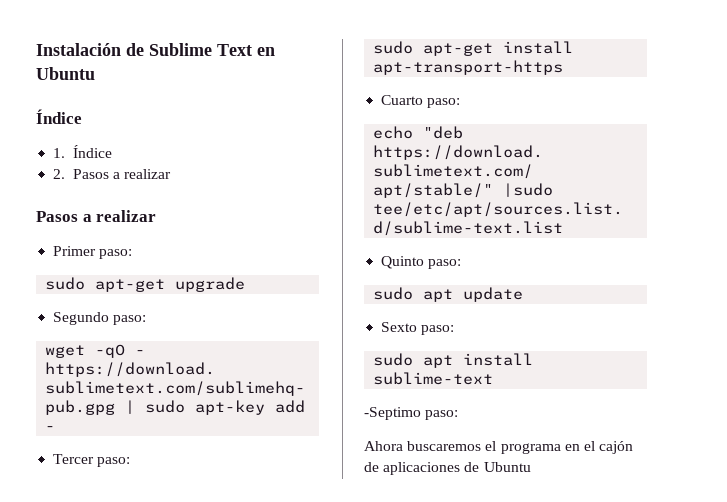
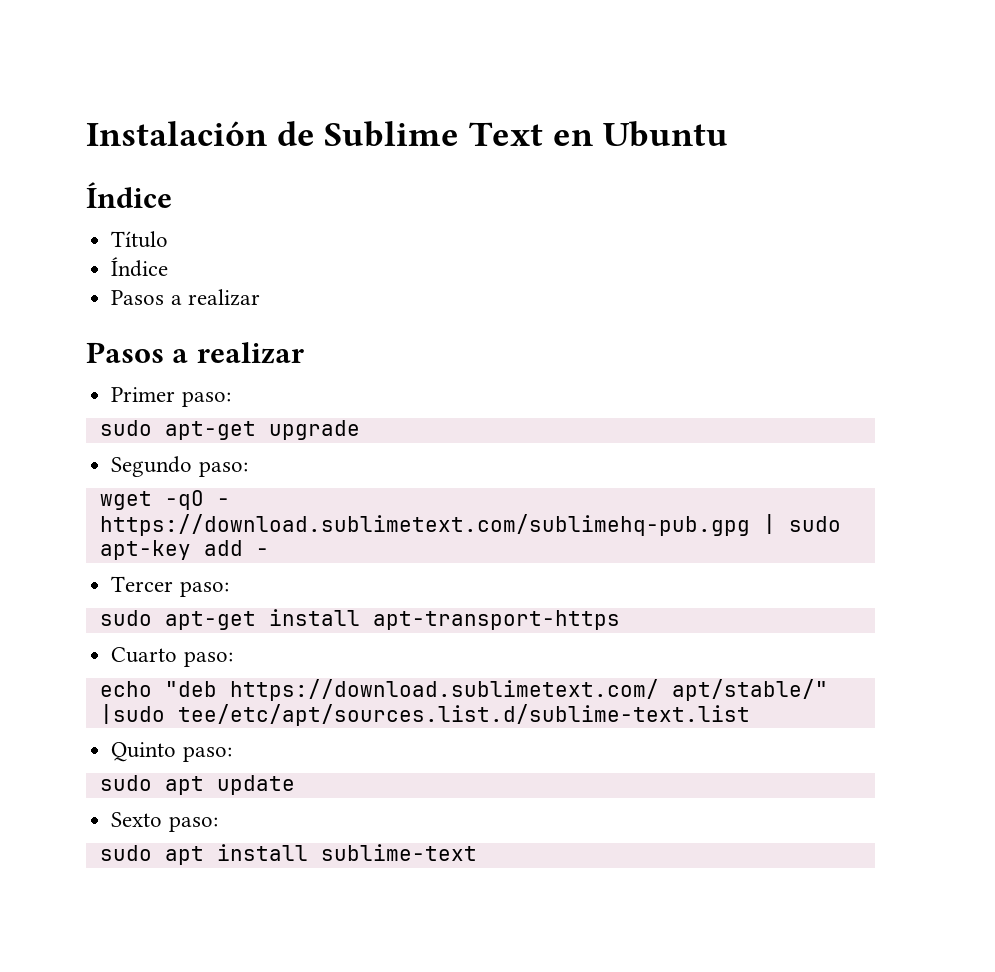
- 1. Índice
- 2. Pasos a realizar
+ Título
+ Índice
+ Pasos a realizar
- -Septimo paso:
- Ahora buscaremos el programa en el cajón de aplicaciones de Ubuntu

